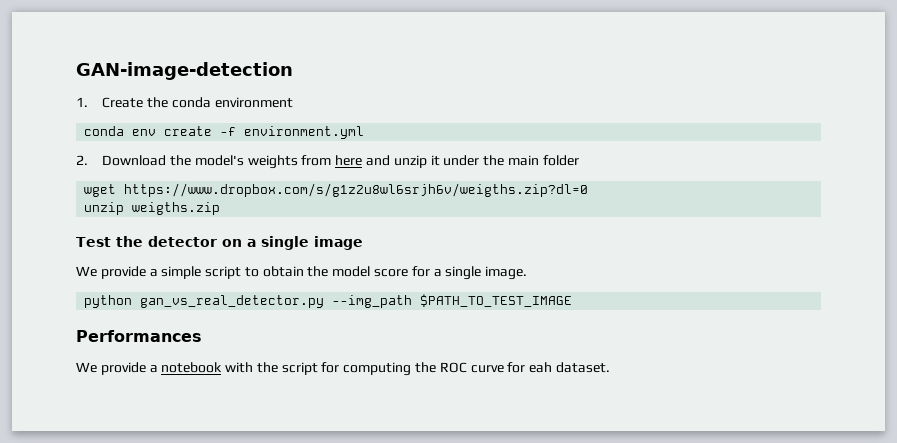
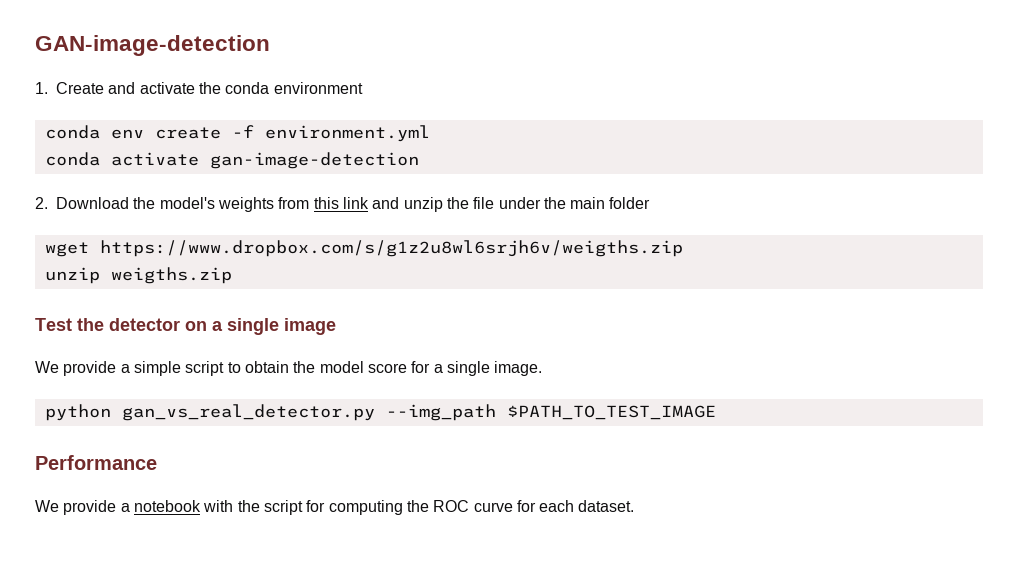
- 1. Create the conda environment
+ 1. Create and activate the conda environment
+ conda activate gan-image-detection
- 2. Download the model's weights from here and unzip it under the main folder
+ 2. Download the model's weights from this link and unzip the file under the main folder
- wget https://www.dropbox.com/s/g1z2u8wl6srjh6v/weigths.zip?dl=0
+ wget https://www.dropbox.com/s/g1z2u8wl6srjh6v/weigths.zip
- Performances
+ Performance
- We provide a notebook with the script for computing the ROC curve for eah dataset.
+ We provide a notebook with the script for computing the ROC curve for each dataset.

